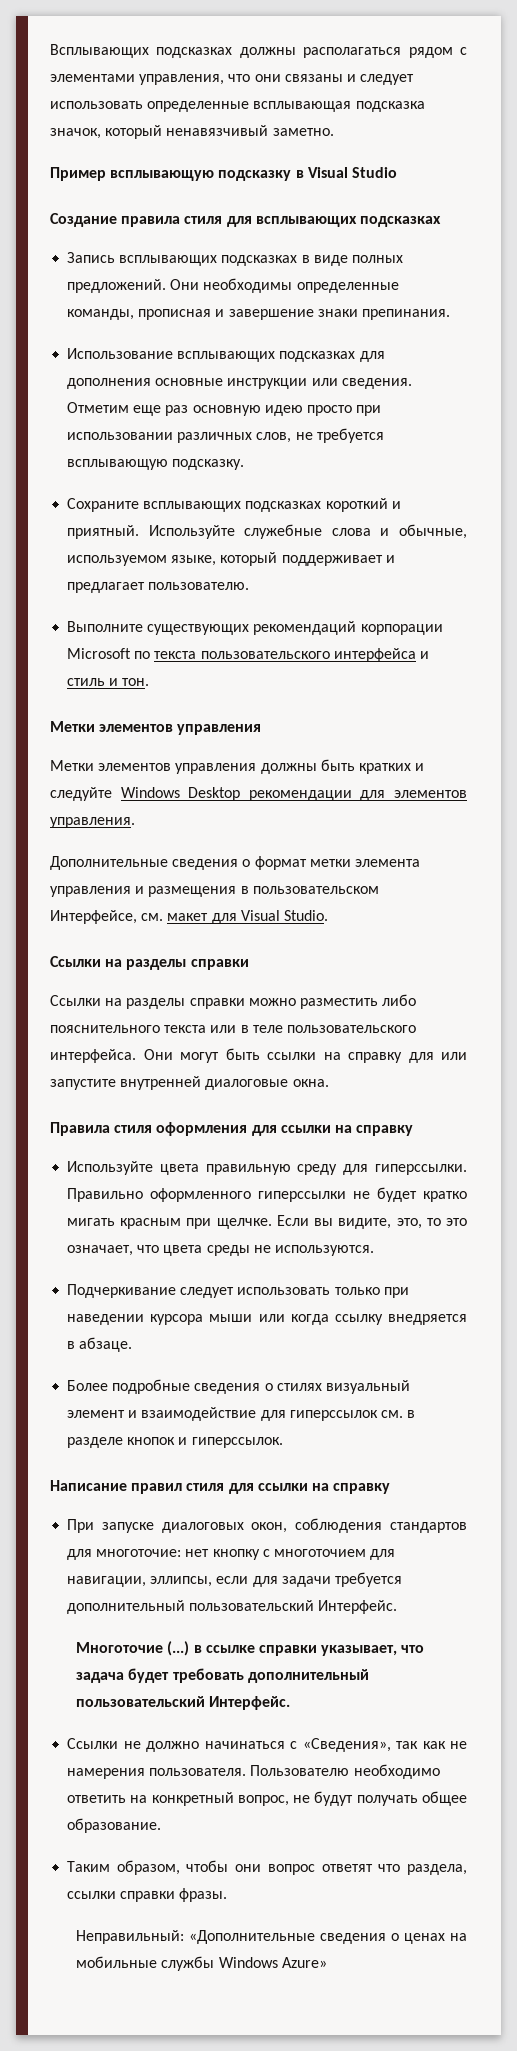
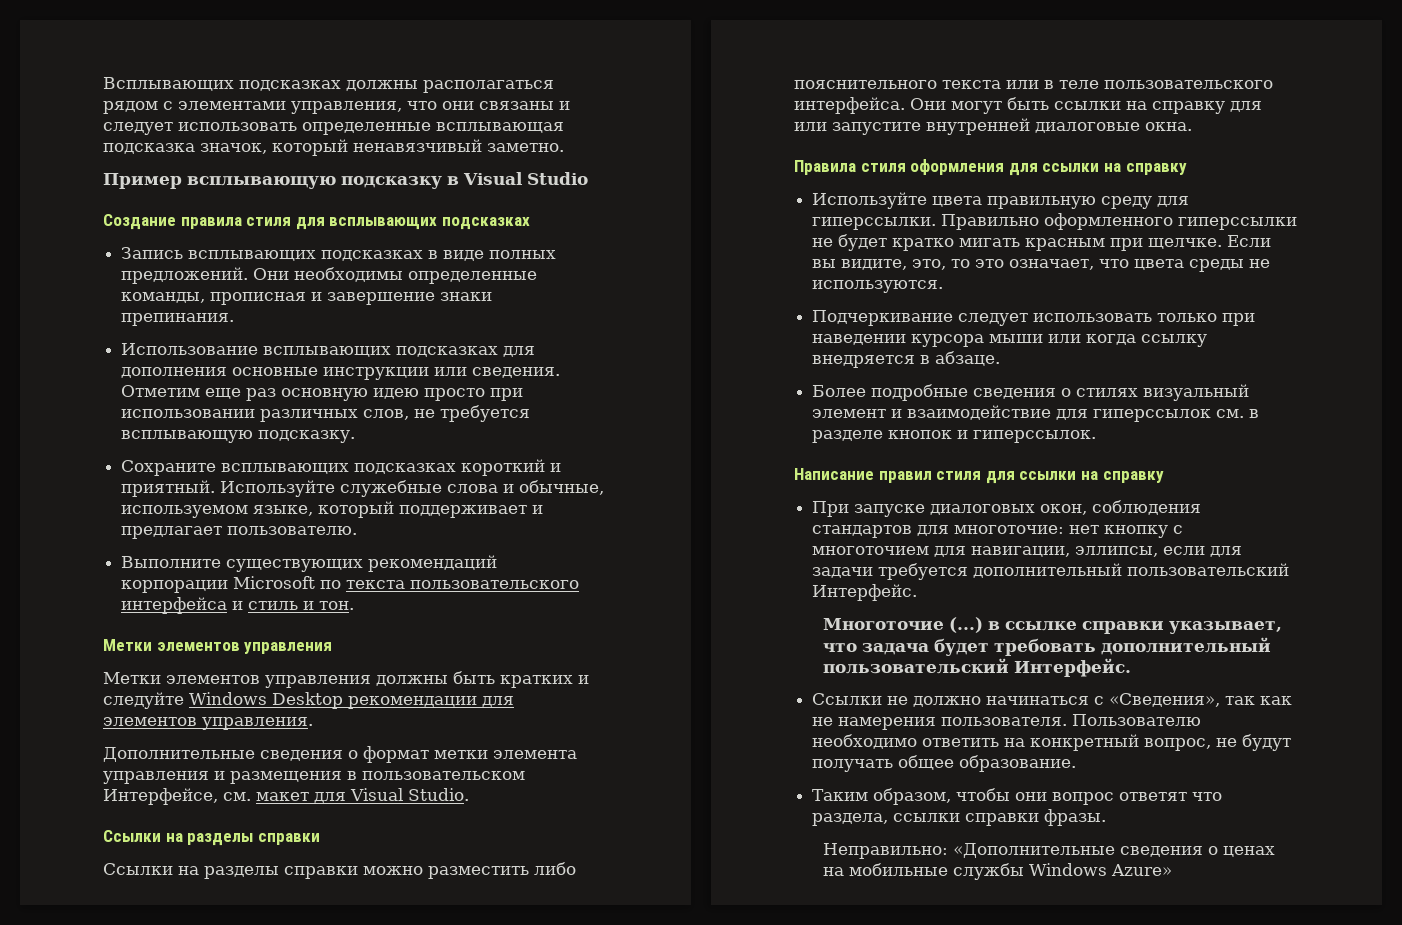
- Неправильный: «Дополнительные сведения о ценах на мобильные службы Windows Azure»
+ Неправильно: «Дополнительные сведения о ценах на мобильные службы Windows Azure»

